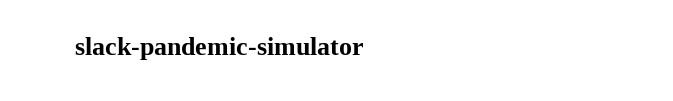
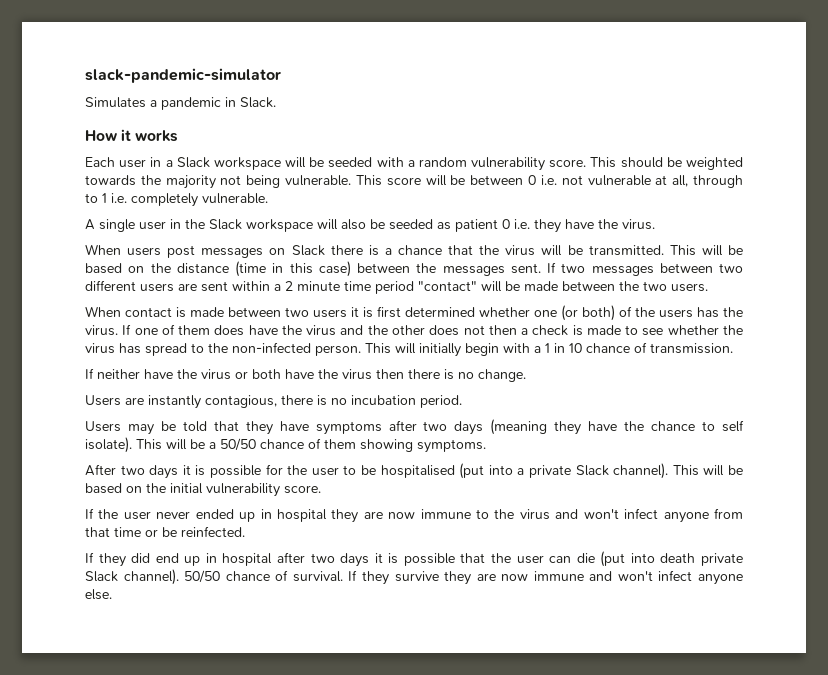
+ Simulates a pandemic in Slack.
+ How it works
+ Each user in a Slack workspace will be seeded with a random vulnerability score. This should be weighted towards the majority not being vulnerable. This score will be between 0 i.e. not vulnerable at all, through to 1 i.e. completely vulnerable.
+ A single user in the Slack workspace will also be seeded as patient 0 i.e. they have the virus.
+ When users post messages on Slack there is a chance that the virus will be transmitted. This will be based on the distance (time in this case) between the messages sent. If two messages between two different users are sent within a 2 minute time period "contact" will be made between the two users.
+ When contact is made between two users it is first determined whether one (or both) of the users has the virus. If one of them does have the virus and the other does not then a check is made to see whether the virus has spread to the non-infected person. This will initially begin with a 1 in 10 chance of transmission.
+ If neither have the virus or both have the virus then there is no change.
+ Users are instantly contagious, there is no incubation period.
+ Users may be told that they have symptoms after two days (meaning they have the chance to self isolate). This will be a 50/50 chance of them showing symptoms.
+ After two days it is possible for the user to be hospitalised (put into a private Slack channel). This will be based on the initial vulnerability score.
+ If the user never ended up in hospital they are now immune to the virus and won't infect anyone from that time or be reinfected.
+ If they did end up in hospital after two days it is possible that the user can die (put into death private Slack channel). 50/50 chance of survival. If they survive they are now immune and won't infect anyone else.

